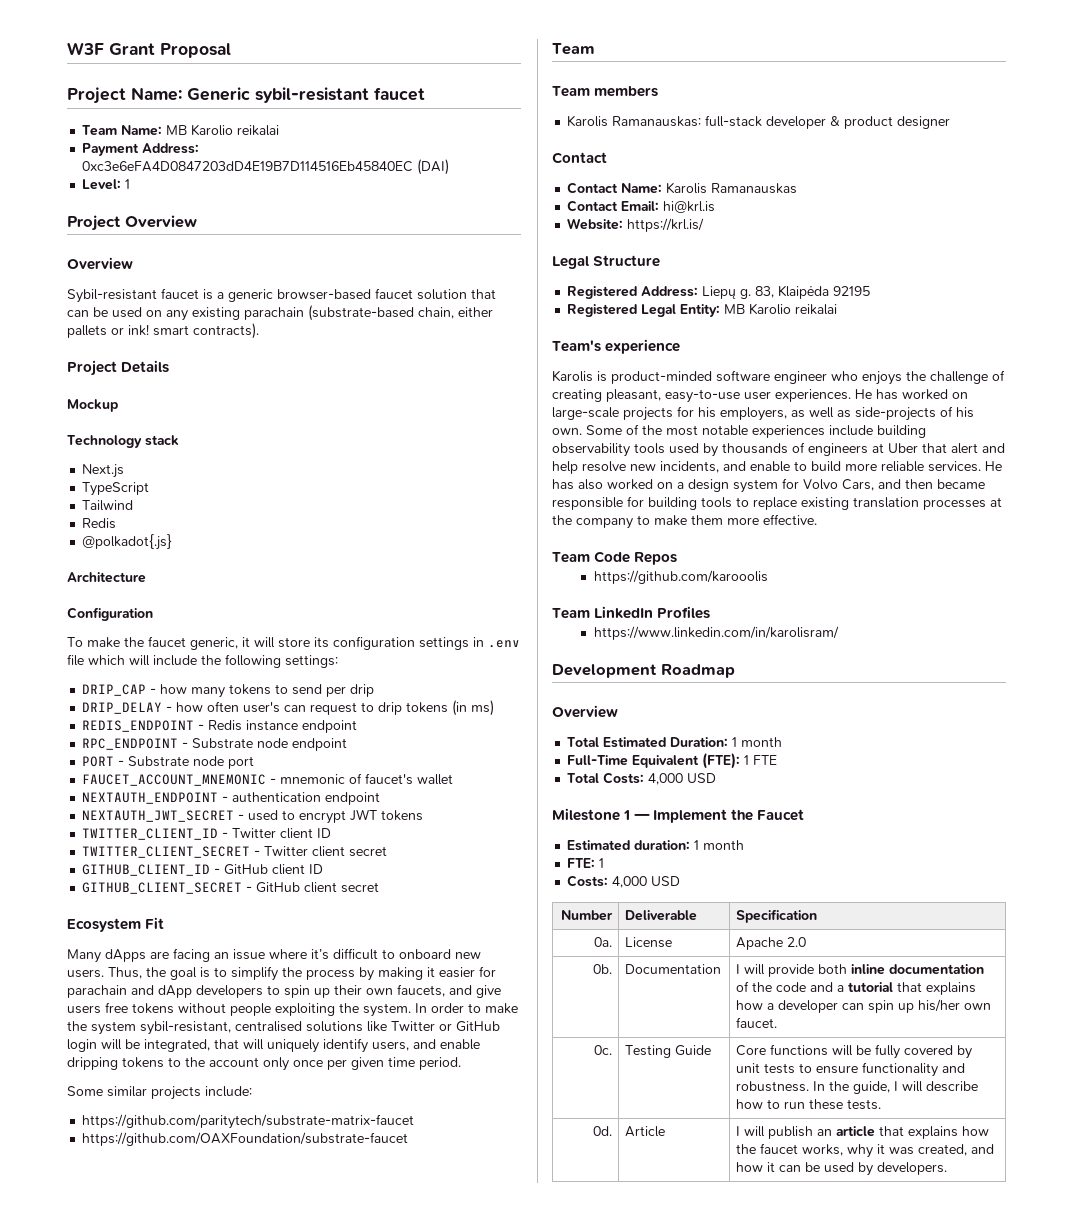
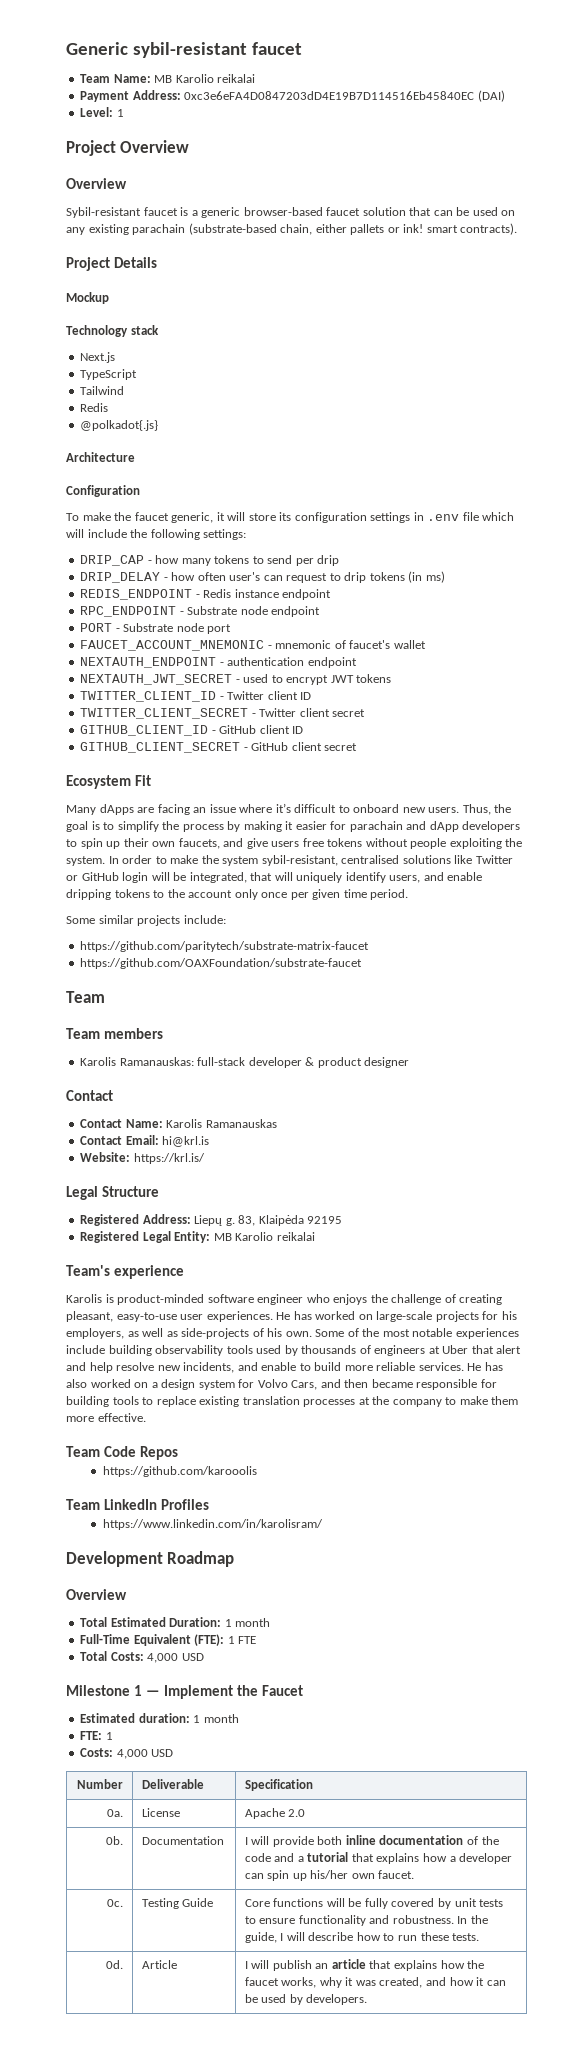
- W3F Grant Proposal
- Project Name: Generic sybil-resistant faucet
+ Generic sybil-resistant faucet

